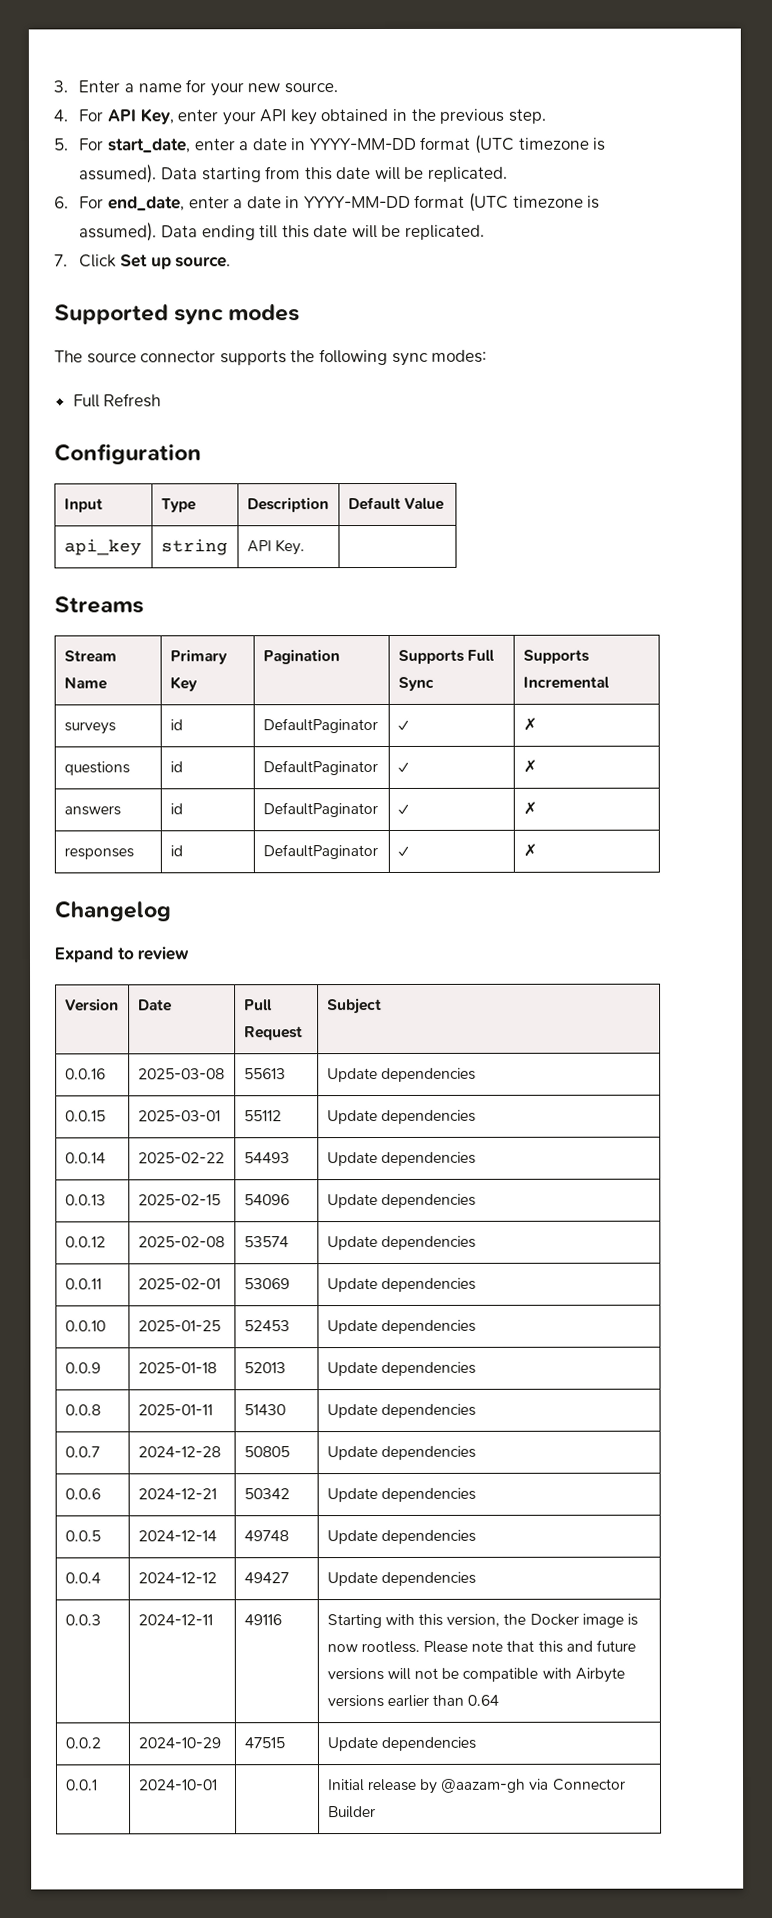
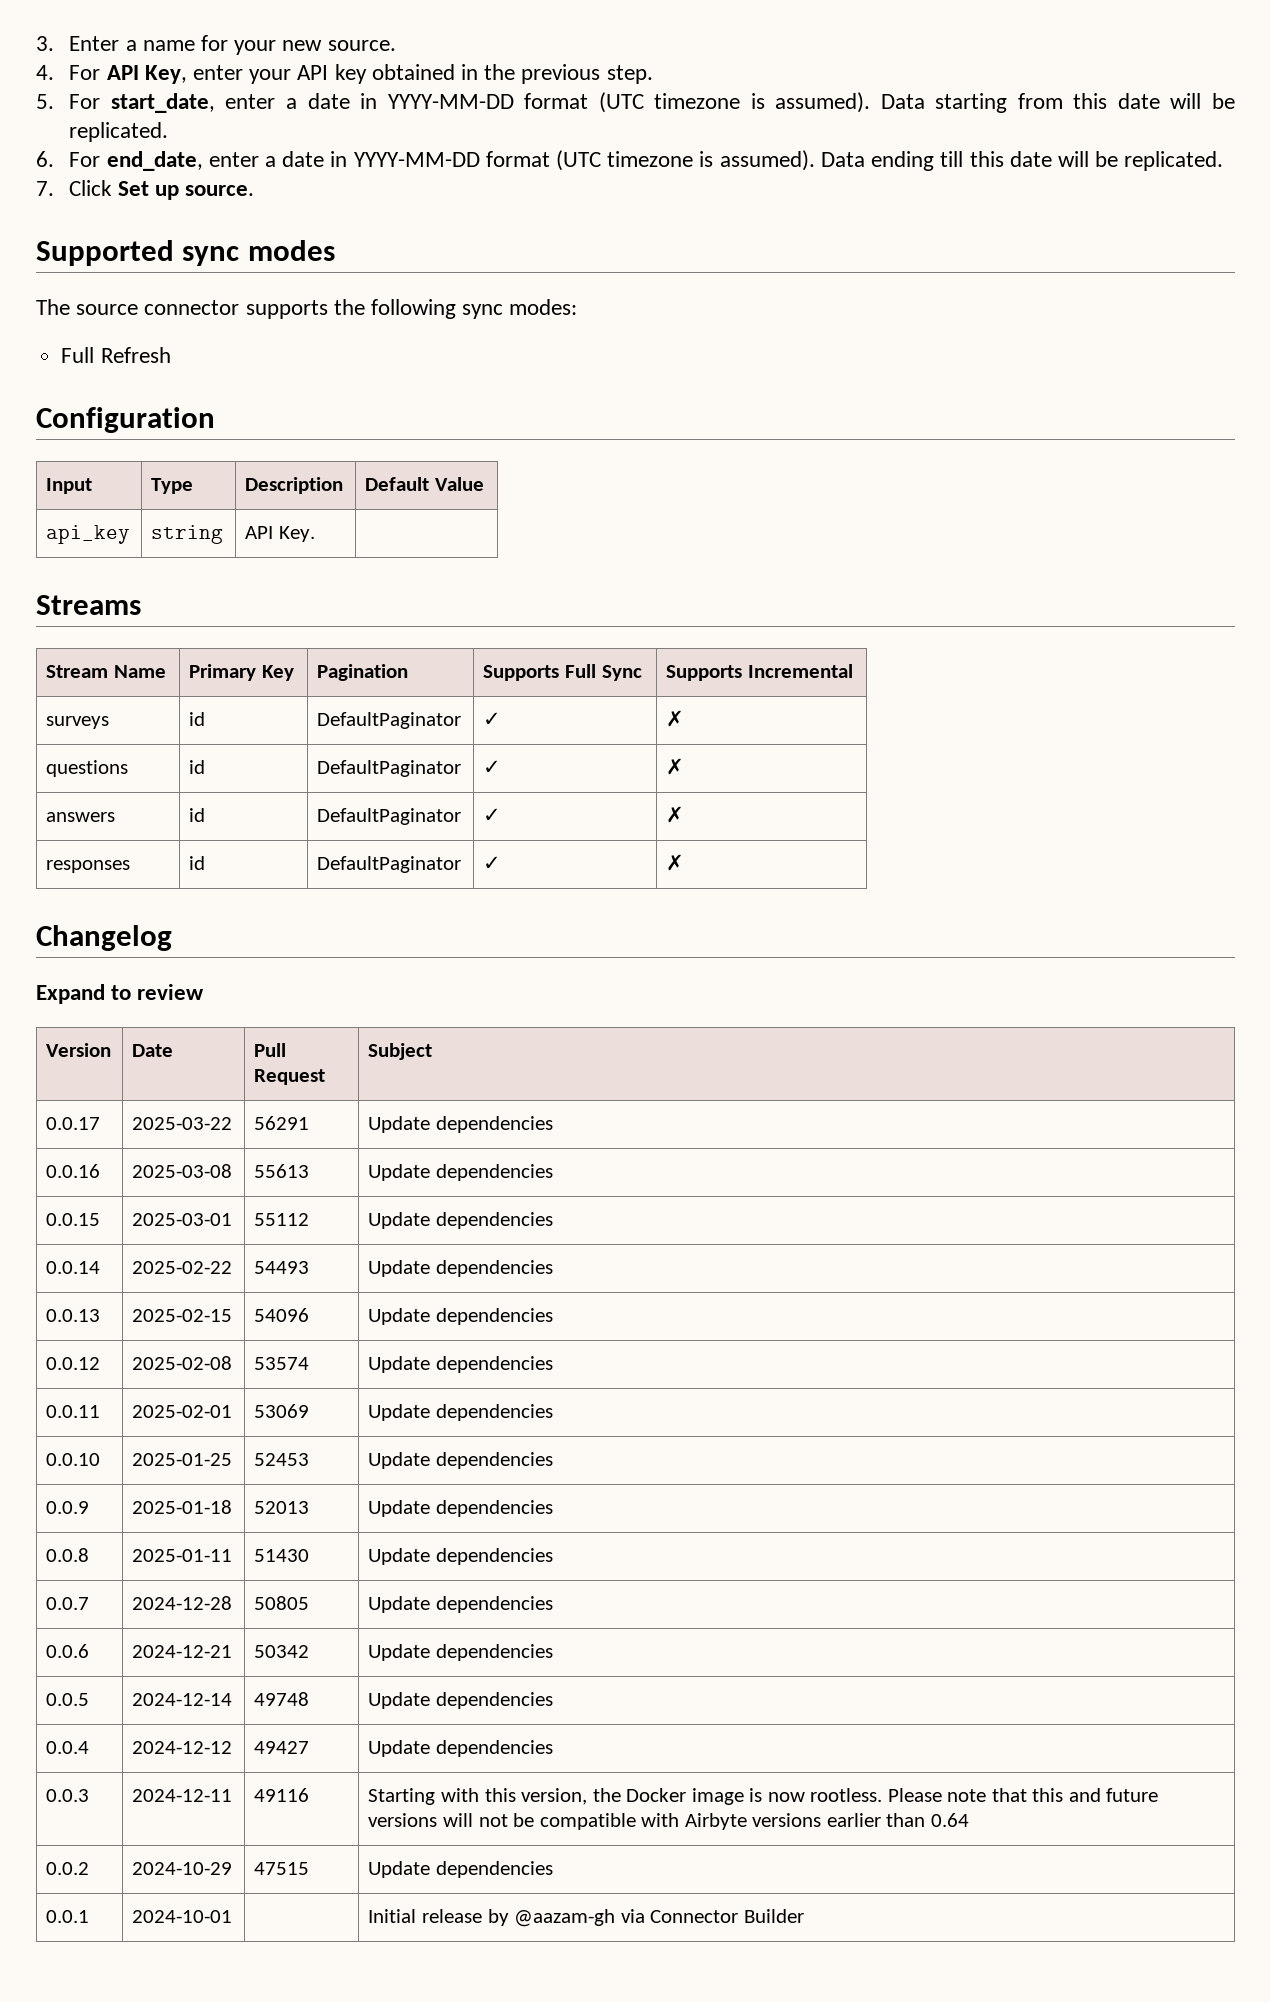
+ 0.0.17 | 2025-03-22 | 56291 | Update dependencies

